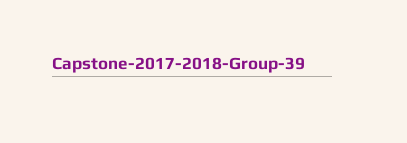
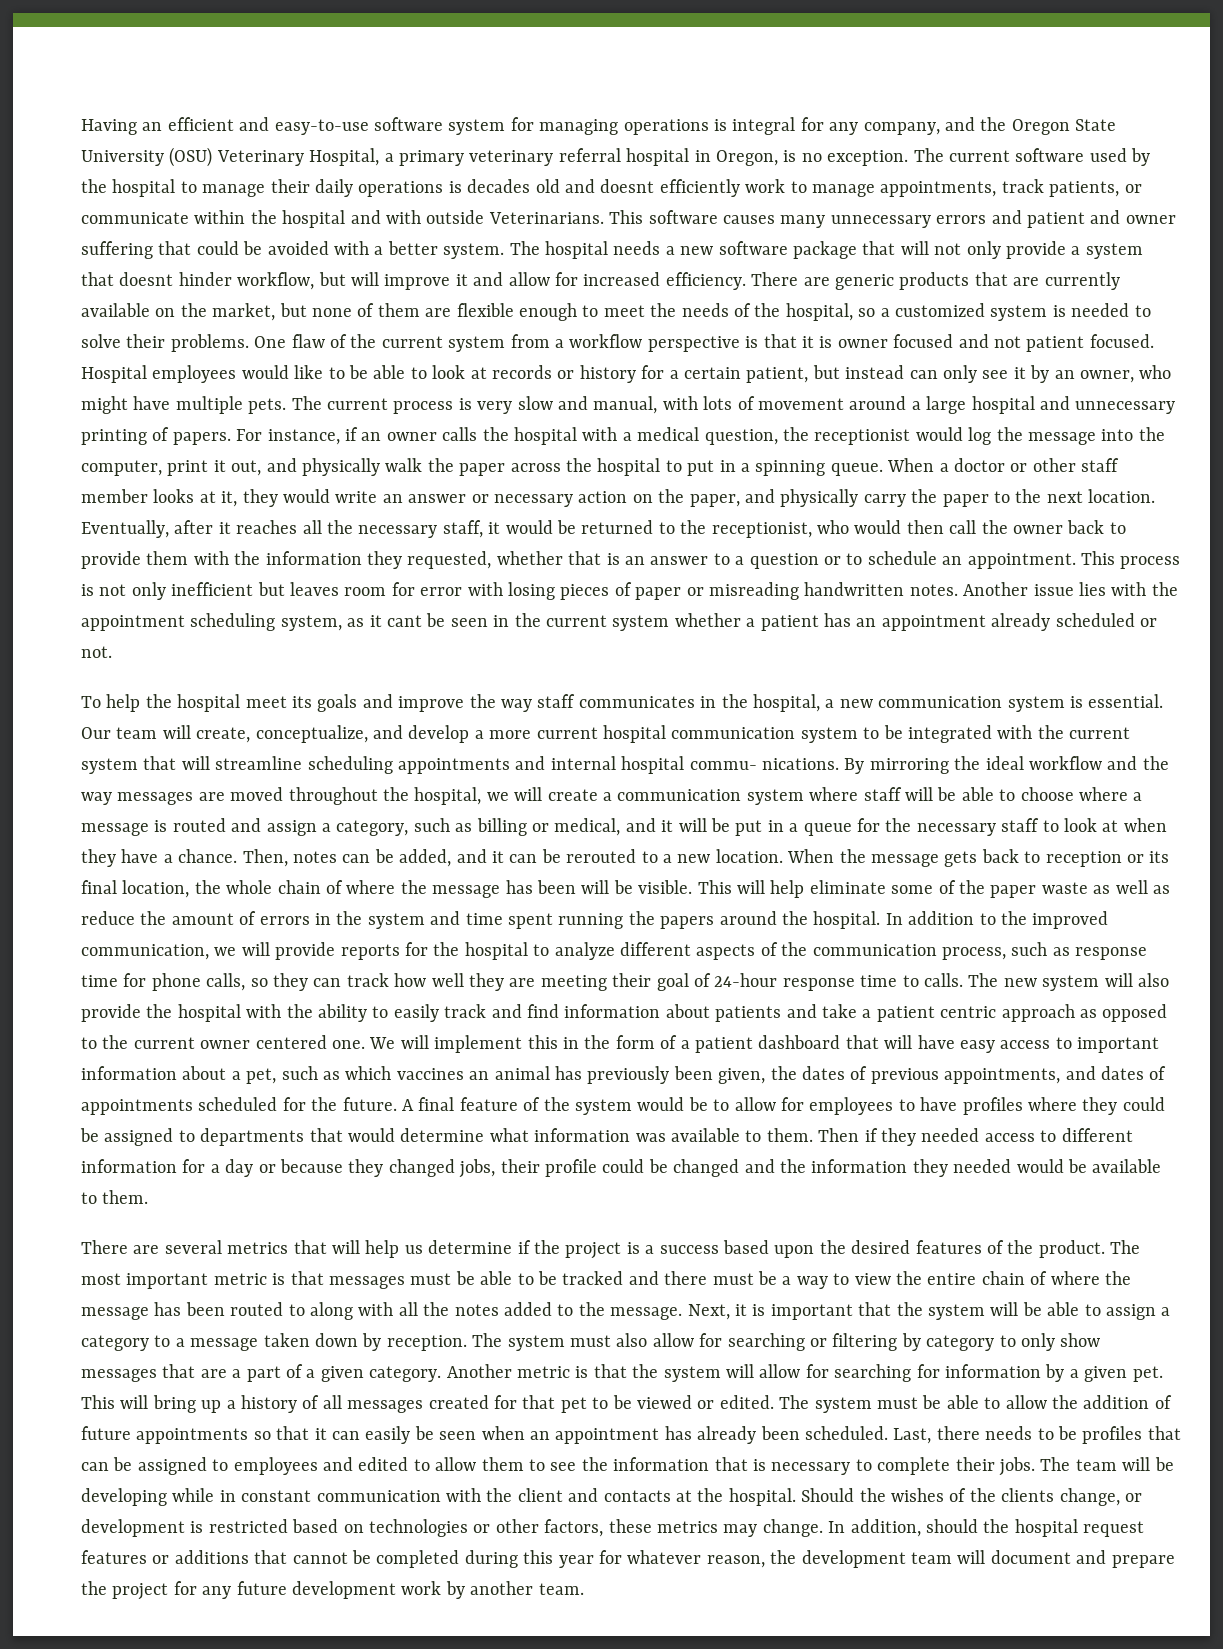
- Capstone-2017-2018-Group-39
+ Having an efficient and easy-to-use software system for managing operations is integral for any company, and the Oregon State University (OSU) Veterinary Hospital, a primary veterinary referral hospital in Oregon, is no exception. The current software used by the hospital to manage their daily operations is decades old and doesnt efficiently work to manage appointments, track patients, or communicate within the hospital and with outside Veterinarians. This software causes many unnecessary errors and patient and owner suffering that could be avoided with a better system. The hospital needs a new software package that will not only provide a system that doesnt hinder workflow, but will improve it and allow for increased efficiency. There are generic products that are currently available on the market, but none of them are flexible enough to meet the needs of the hospital, so a customized system is needed to solve their problems. One flaw of the current system from a workflow perspective is that it is owner focused and not patient focused. Hospital employees would like to be able to look at records or history for a certain patient, but instead can only see it by an owner, who might have multiple pets. The current process is very slow and manual, with lots of movement around a large hospital and unnecessary printing of papers. For instance, if an owner calls the hospital with a medical question, the receptionist would log the message into the computer, print it out, and physically walk the paper across the hospital to put in a spinning queue. When a doctor or other staff member looks at it, they would write an answer or necessary action on the paper, and physically carry the paper to the next location. Eventually, after it reaches all the necessary staff, it would be returned to the receptionist, who would then call the owner back to provide them with the information they requested, whether that is an answer to a question or to schedule an appointment. This process is not only inefficient but leaves room for error with losing pieces of paper or misreading handwritten notes. Another issue lies with the appointment scheduling system, as it cant be seen in the current system whether a patient has an appointment already scheduled or not.
+ To help the hospital meet its goals and improve the way staff communicates in the hospital, a new communication system is essential. Our team will create, conceptualize, and develop a more current hospital communication system to be integrated with the current system that will streamline scheduling appointments and internal hospital commu- nications. By mirroring the ideal workflow and the way messages are moved throughout the hospital, we will create a communication system where staff will be able to choose where a message is routed and assign a category, such as billing or medical, and it will be put in a queue for the necessary staff to look at when they have a chance. Then, notes can be added, and it can be rerouted to a new location. When the message gets back to reception or its final location, the whole chain of where the message has been will be visible. This will help eliminate some of the paper waste as well as reduce the amount of errors in the system and time spent running the papers around the hospital. In addition to the improved communication, we will provide reports for the hospital to analyze different aspects of the communication process, such as response time for phone calls, so they can track how well they are meeting their goal of 24-hour response time to calls. The new system will also provide the hospital with the ability to easily track and find information about patients and take a patient centric approach as opposed to the current owner centered one. We will implement this in the form of a patient dashboard that will have easy access to important information about a pet, such as which vaccines an animal has previously been given, the dates of previous appointments, and dates of appointments scheduled for the future. A final feature of the system would be to allow for employees to have profiles where they could be assigned to departments that would determine what information was available to them. Then if they needed access to different information for a day or because they changed jobs, their profile could be changed and the information they needed would be available to them.
+ There are several metrics that will help us determine if the project is a success based upon the desired features of the product. The most important metric is that messages must be able to be tracked and there must be a way to view the entire chain of where the message has been routed to along with all the notes added to the message. Next, it is important that the system will be able to assign a category to a message taken down by reception. The system must also allow for searching or filtering by category to only show messages that are a part of a given category. Another metric is that the system will allow for searching for information by a given pet. This will bring up a history of all messages created for that pet to be viewed or edited. The system must be able to allow the addition of future appointments so that it can easily be seen when an appointment has already been scheduled. Last, there needs to be profiles that can be assigned to employees and edited to allow them to see the information that is necessary to complete their jobs. The team will be developing while in constant communication with the client and contacts at the hospital. Should the wishes of the clients change, or development is restricted based on technologies or other factors, these metrics may change. In addition, should the hospital request features or additions that cannot be completed during this year for whatever reason, the development team will document and prepare the project for any future development work by another team.

